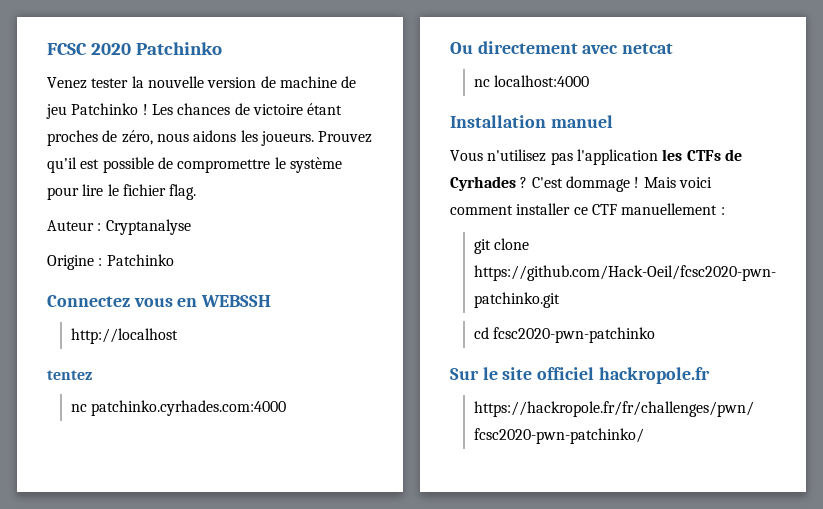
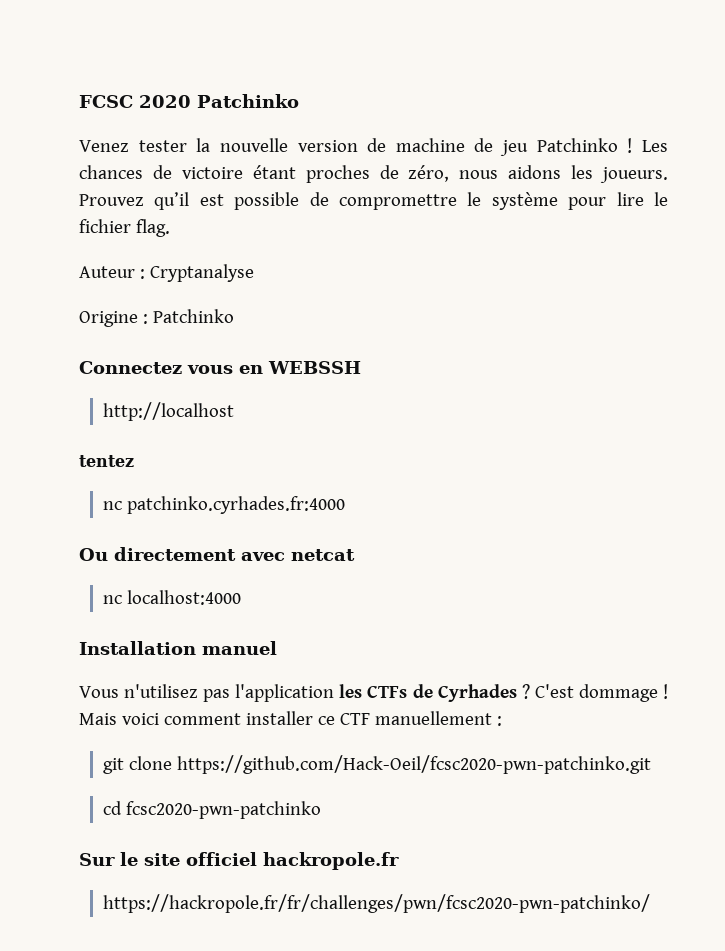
- nc patchinko.cyrhades.com:4000
+ nc patchinko.cyrhades.fr:4000

